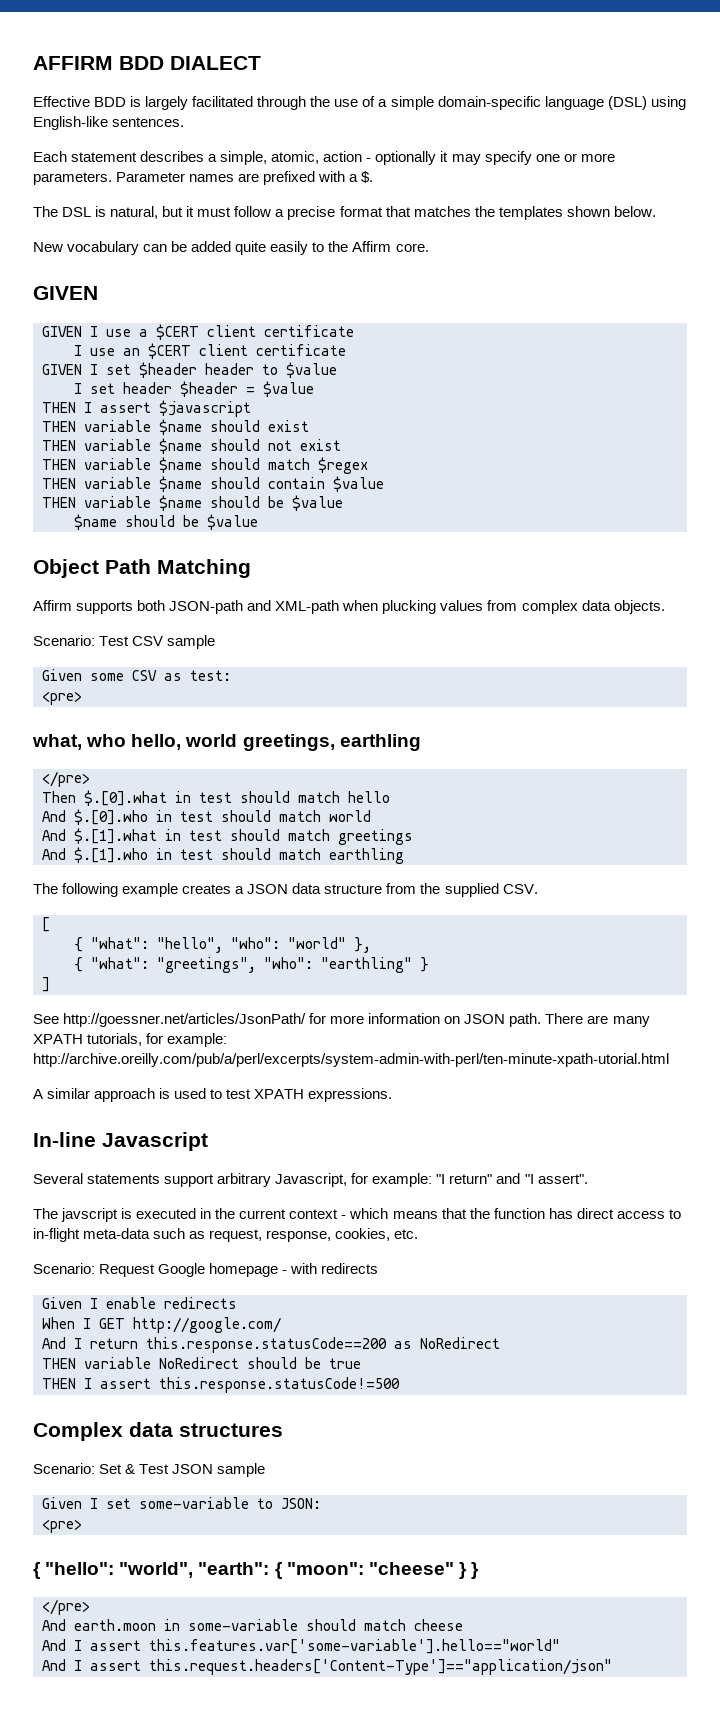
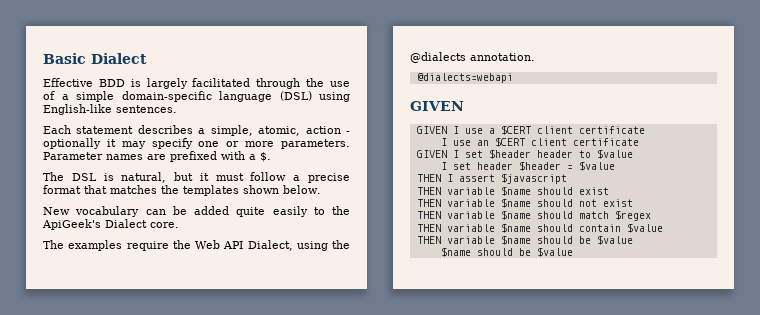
- AFFIRM BDD DIALECT
+ Basic Dialect
- New vocabulary can be added quite easily to the Affirm core.
+ New vocabulary can be added quite easily to the ApiGeek's Dialect core.
+ The examples require the Web API Dialect, using the @dialects annotation.
+ @dialects=webapi
- Object Path Matching
- Affirm supports both JSON-path and XML-path when plucking values from complex data objects.
- Scenario: Test CSV sample
- Given some CSV as test:
- <pre>
- what, who hello, world greetings, earthling
- </pre>
- Then $.[0].what in test should match hello
- And $.[0].who in test should match world
- And $.[1].what in test should match greetings
- And $.[1].who in test should match earthling
- The following example creates a JSON data structure from the supplied CSV.
- [
- { "what": "hello", "who": "world" },
- { "what": "greetings", "who": "earthling" }
- ]
- See http://goessner.net/articles/JsonPath/ for more information on JSON path. There are many XPATH tutorials, for example: http://archive.oreilly.com/pub/a/perl/excerpts/system-admin-with-perl/ten-minute-xpath-utorial.html
- A similar approach is used to test XPATH expressions.
- In-line Javascript
- Several statements support arbitrary Javascript, for example: "I return" and "I assert".
- The javscript is executed in the current context - which means that the function has direct access to in-flight meta-data such as request, response, cookies, etc.
- Scenario: Request Google homepage - with redirects
- Given I enable redirects
- When I GET http://google.com/
- And I return this.response.statusCode==200 as NoRedirect
- THEN variable NoRedirect should be true
- THEN I assert this.response.statusCode!=500
- Complex data structures
- Scenario: Set & Test JSON sample
- Given I set some-variable to JSON:
- <pre>
- { "hello": "world", "earth": { "moon": "cheese" } }
- </pre>
- And earth.moon in some-variable should match cheese
- And I assert this.features.var['some-variable'].hello=="world"
- And I assert this.request.headers['Content-Type']=="application/json"

